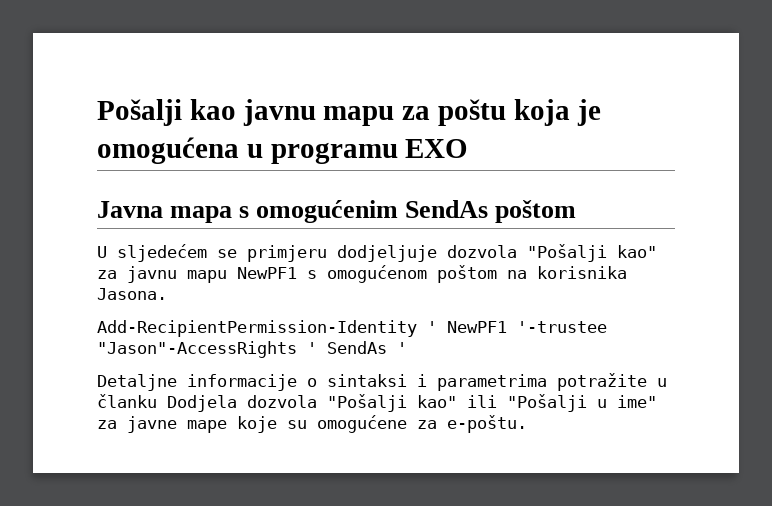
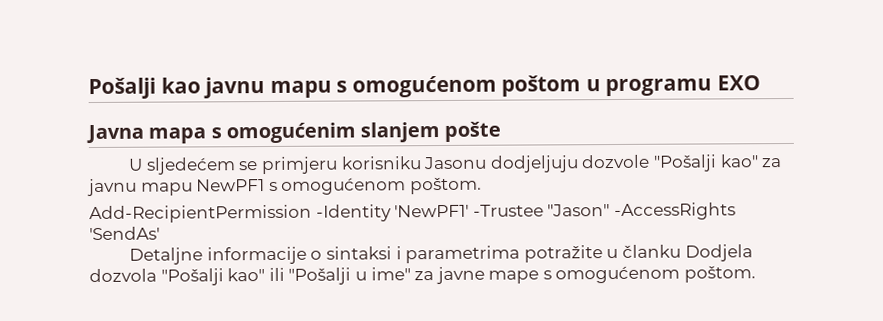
- Pošalji kao javnu mapu za poštu koja je omogućena u programu EXO
+ Pošalji kao javnu mapu s omogućenom poštom u programu EXO
- Javna mapa s omogućenim SendAs poštom
+ Javna mapa s omogućenim slanjem pošte
- U sljedećem se primjeru dodjeljuje dozvola "Pošalji kao" za javnu mapu NewPF1 s omogućenom poštom na korisnika Jasona.
- Add-RecipientPermission-Identity ' NewPF1 '-trustee "Jason"-AccessRights ' SendAs '
+ U sljedećem se primjeru korisniku Jasonu dodjeljuju dozvole "Pošalji kao" za javnu mapu NewPF1 s omogućenom poštom.
+ Add-RecipientPermission -Identity 'NewPF1' -Trustee "Jason" -AccessRights 'SendAs'
- Detaljne informacije o sintaksi i parametrima potražite u članku Dodjela dozvola "Pošalji kao" ili "Pošalji u ime" za javne mape koje su omogućene za e-poštu.
+ Detaljne informacije o sintaksi i parametrima potražite u članku Dodjela dozvola "Pošalji kao" ili "Pošalji u ime" za javne mape s omogućenom poštom.

